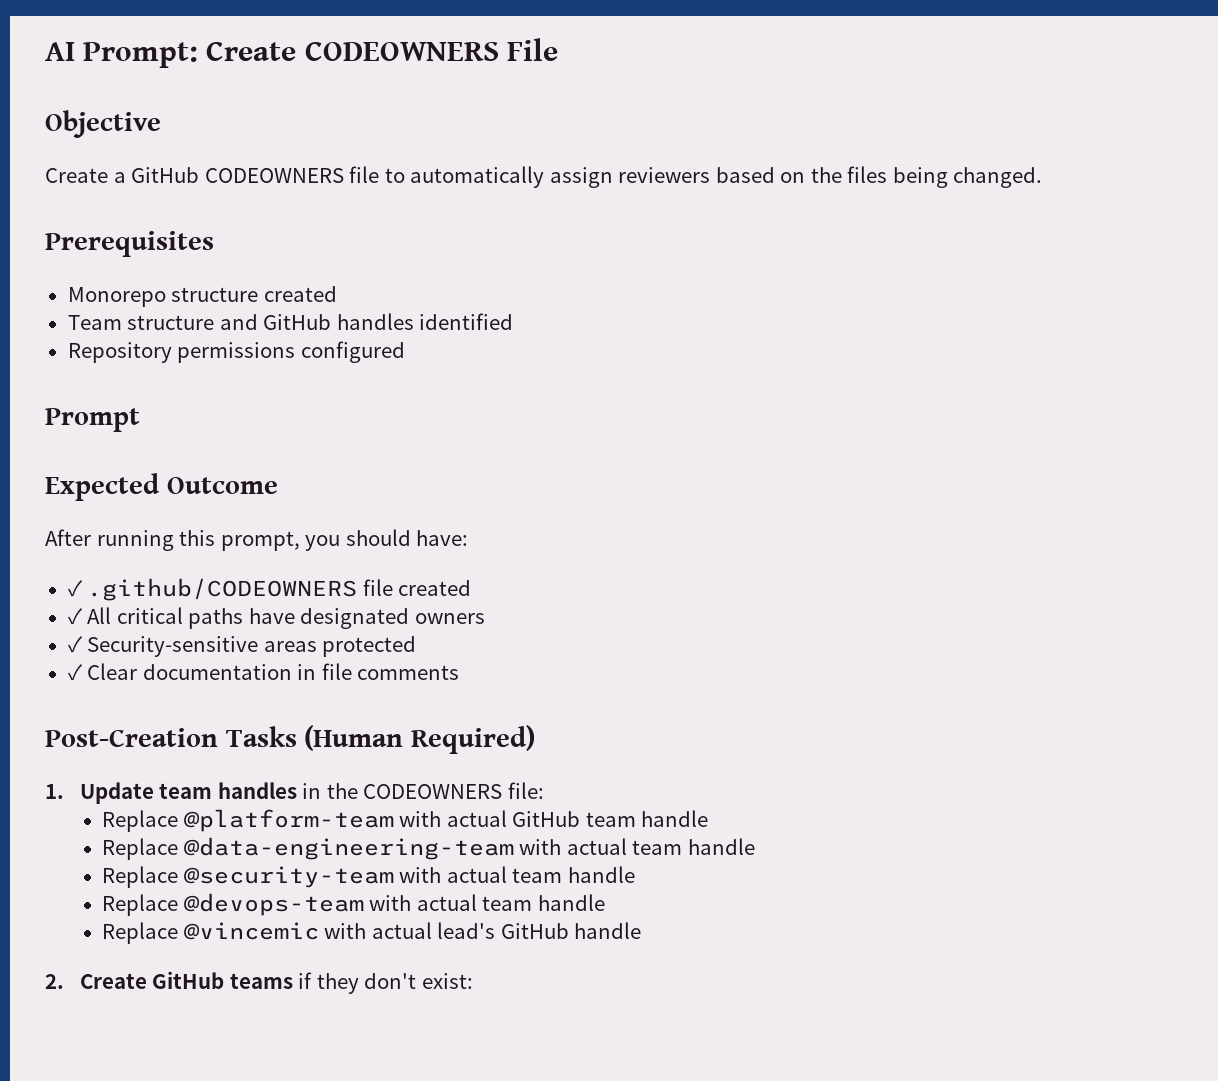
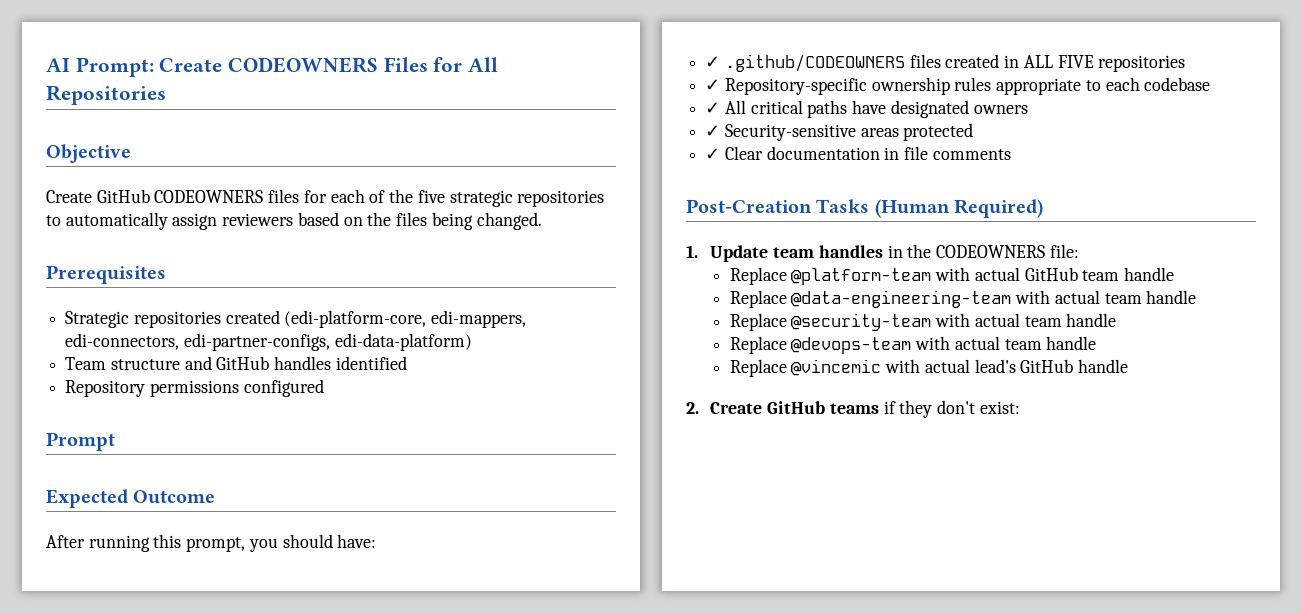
- AI Prompt: Create CODEOWNERS File
+ AI Prompt: Create CODEOWNERS Files for All Repositories
- Create a GitHub CODEOWNERS file to automatically assign reviewers based on the files being changed.
+ Create GitHub CODEOWNERS files for each of the five strategic repositories to automatically assign reviewers based on the files being changed.
- Monorepo structure created
+ Strategic repositories created (edi-platform-core, edi-mappers, edi-connectors, edi-partner-configs, edi-data-platform)
- ✓ .github/CODEOWNERS file created
+ ✓ .github/CODEOWNERS files created in ALL FIVE repositories
+ ✓ Repository-specific ownership rules appropriate to each codebase

